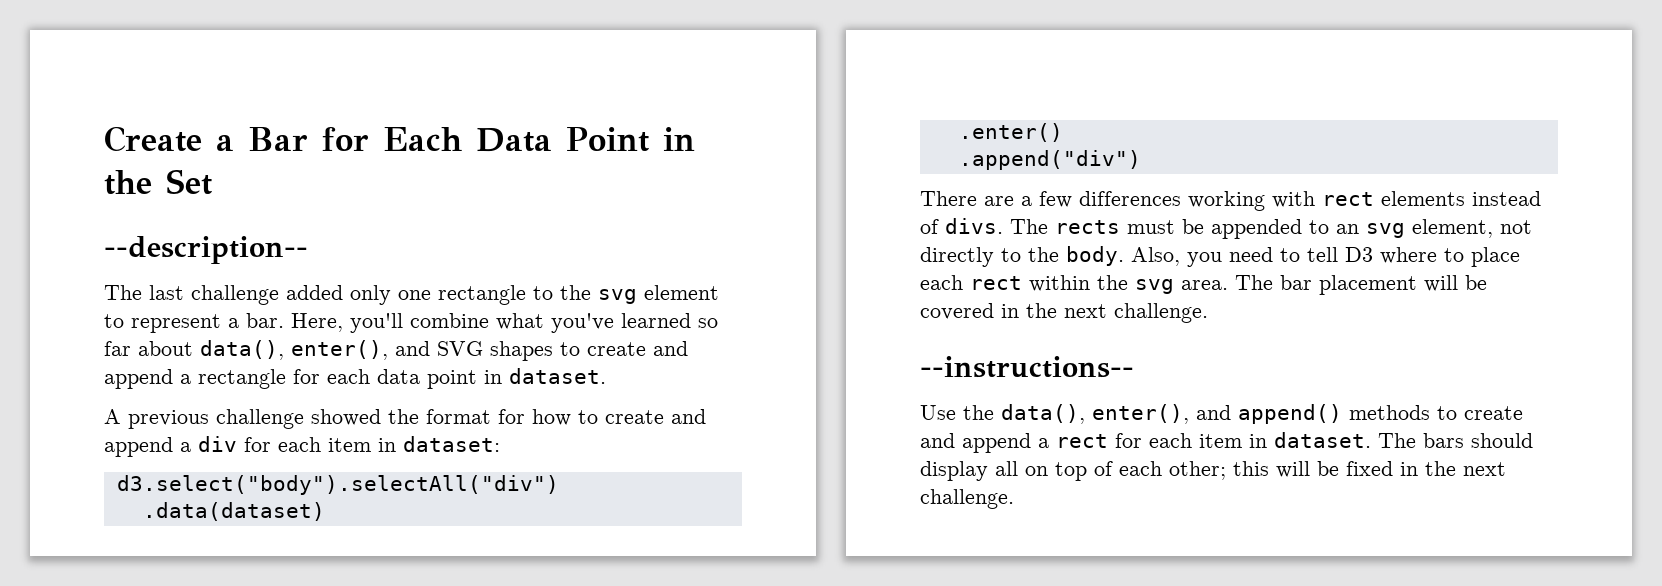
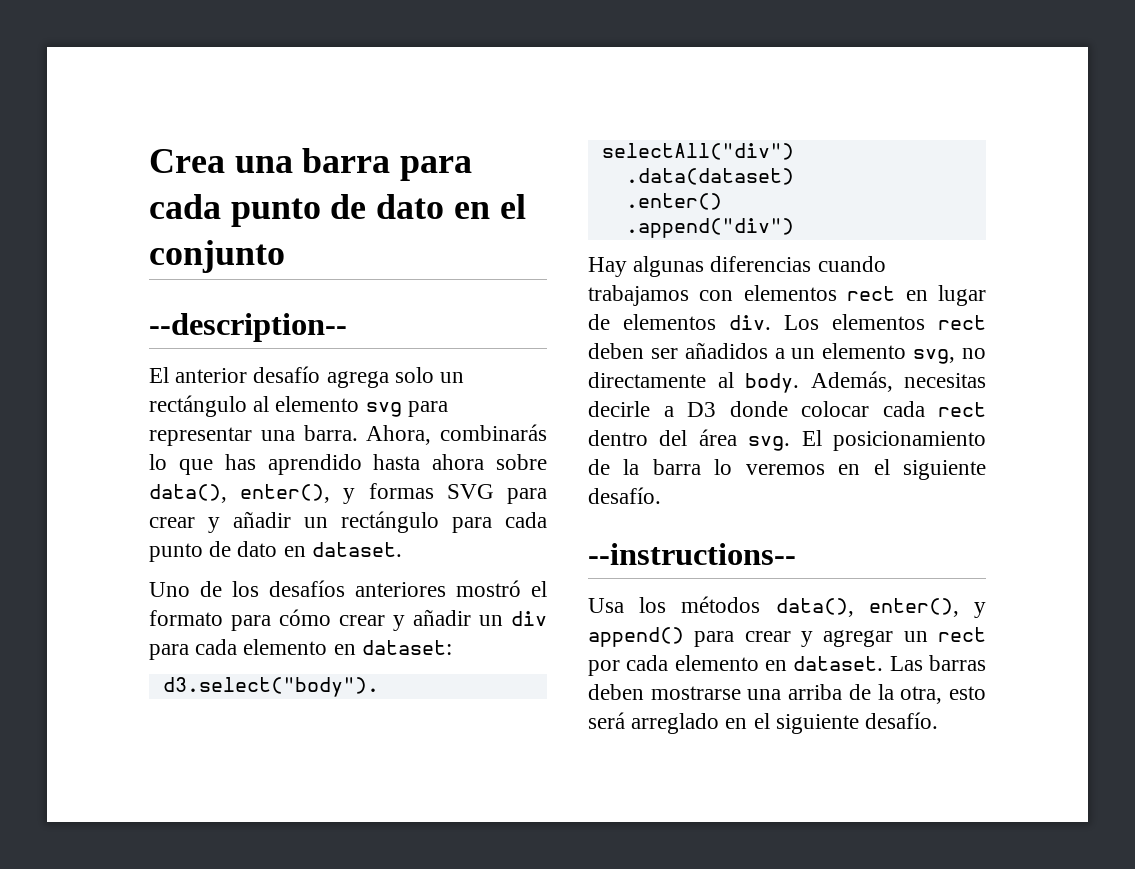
- Create a Bar for Each Data Point in the Set
+ Crea una barra para cada punto de dato en el conjunto
  --description--
- The last challenge added only one rectangle to the svg element to represent a bar. Here, you'll combine what you've learned so far about data(), enter(), and SVG shapes to create and append a rectangle for each data point in dataset.
- A previous challenge showed the format for how to create and append a div for each item in dataset:
+ El anterior desafío agrega solo un rectángulo al elemento svg para representar una barra. Ahora, combinarás lo que has aprendido hasta ahora sobre data(), enter(), y formas SVG para crear y añadir un rectángulo para cada punto de dato en dataset.
+ Uno de los desafíos anteriores mostró el formato para cómo crear y añadir un div para cada elemento en dataset:
- There are a few differences working with rect elements instead of divs. The rects must be appended to an svg element, not directly to the body. Also, you need to tell D3 where to place each rect within the svg area. The bar placement will be covered in the next challenge.
+ Hay algunas diferencias cuando trabajamos con elementos rect en lugar de elementos div. Los elementos rect deben ser añadidos a un elemento svg, no directamente al body. Además, necesitas decirle a D3 donde colocar cada rect dentro del área svg. El posicionamiento de la barra lo veremos en el siguiente desafío.
  --instructions--
- Use the data(), enter(), and append() methods to create and append a rect for each item in dataset. The bars should display all on top of each other; this will be fixed in the next challenge.
+ Usa los métodos data(), enter(), y append() para crear y agregar un rect por cada elemento en dataset. Las barras deben mostrarse una arriba de la otra, esto será arreglado en el siguiente desafío.

